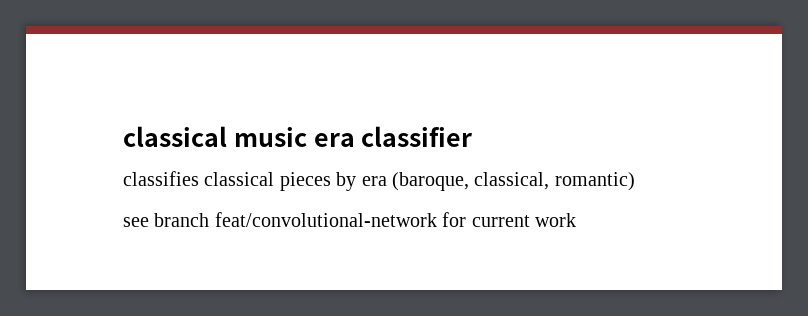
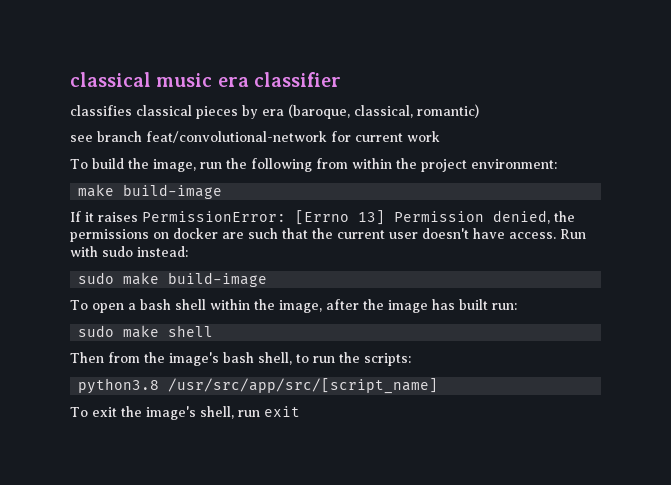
+ To build the image, run the following from within the project environment:
+ make build-image
+ If it raises PermissionError: [Errno 13] Permission denied, the permissions on docker are such that the current user doesn't have access. Run with sudo instead:
+ sudo make build-image
+ To open a bash shell within the image, after the image has built run:
+ sudo make shell
+ Then from the image's bash shell, to run the scripts:
+ python3.8 /usr/src/app/src/[script_name]
+ To exit the image's shell, run exit

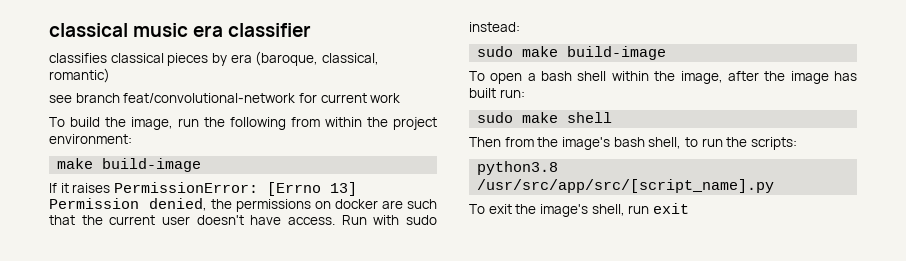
- python3.8 /usr/src/app/src/[script_name]
+ python3.8 /usr/src/app/src/[script_name].py

